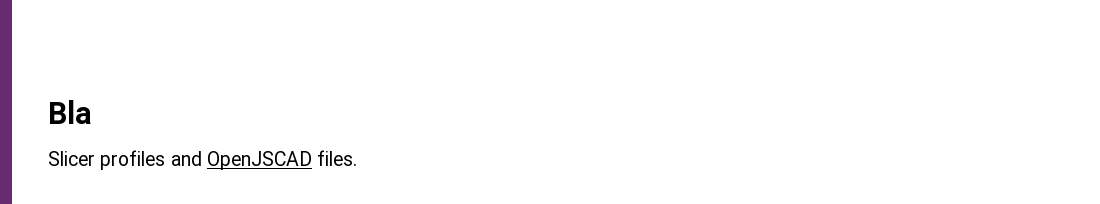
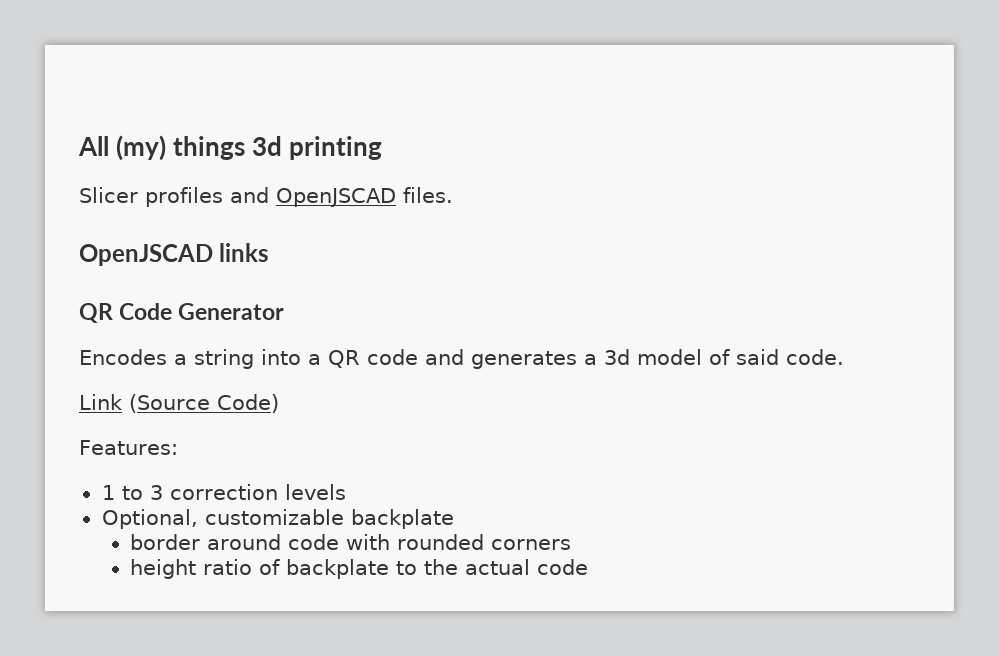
- Bla
+ All (my) things 3d printing
+ OpenJSCAD links
+ QR Code Generator
+ Encodes a string into a QR code and generates a 3d model of said code.
+ Link (Source Code)
+ Features:
+ 1 to 3 correction levels
+ Optional, customizable backplate
+ border around code with rounded corners
+ height ratio of backplate to the actual code

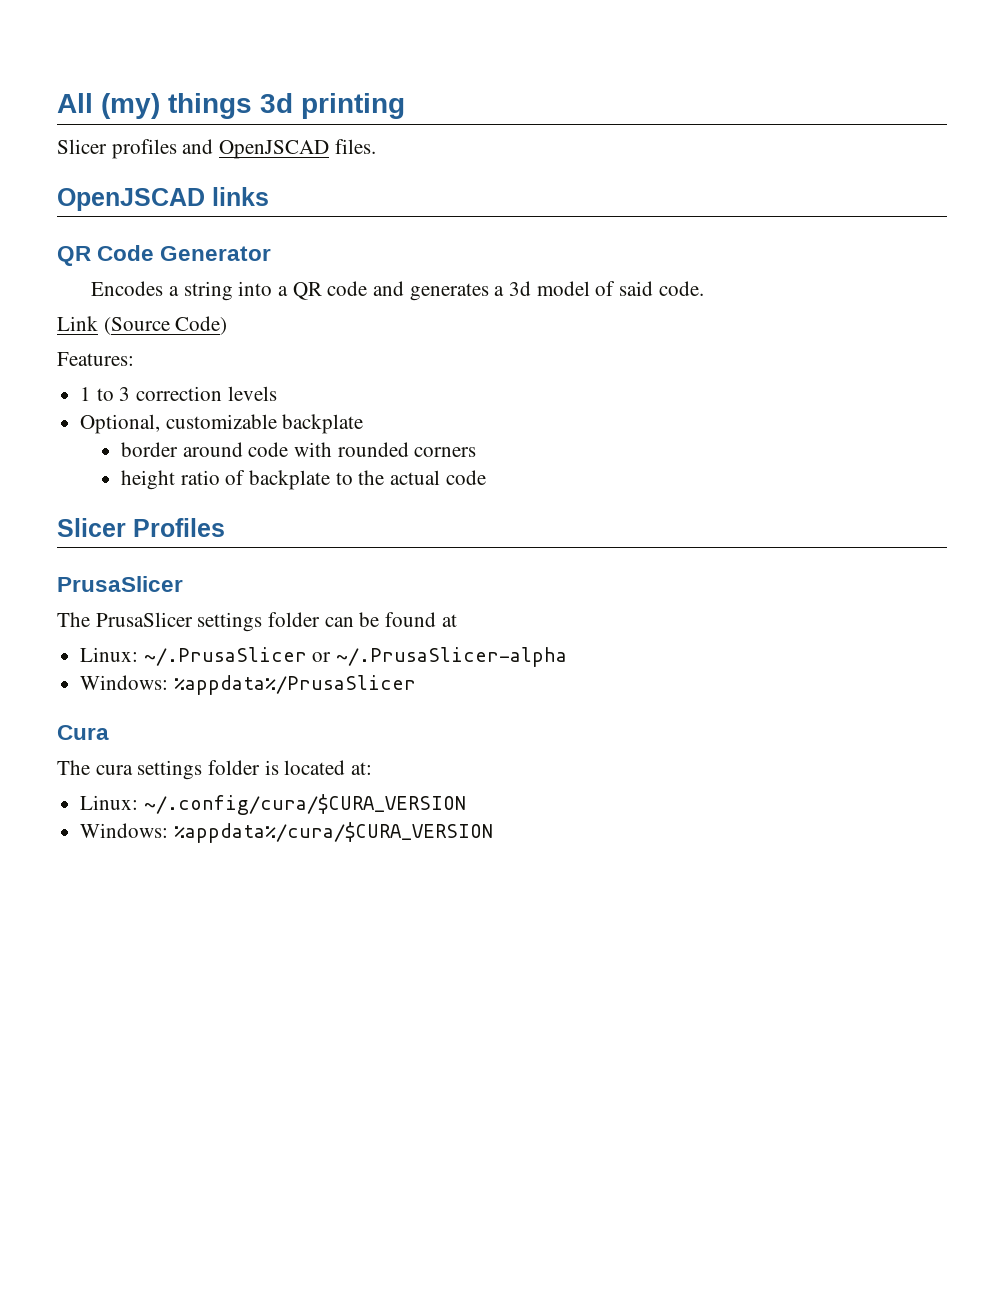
+ Slicer Profiles
+ PrusaSlicer
+ The PrusaSlicer settings folder can be found at
+ Linux: ~/.PrusaSlicer or ~/.PrusaSlicer-alpha
+ Windows: %appdata%/PrusaSlicer
+ Cura
+ The cura settings folder is located at:
+ Linux: ~/.config/cura/$CURA_VERSION
+ Windows: %appdata%/cura/$CURA_VERSION

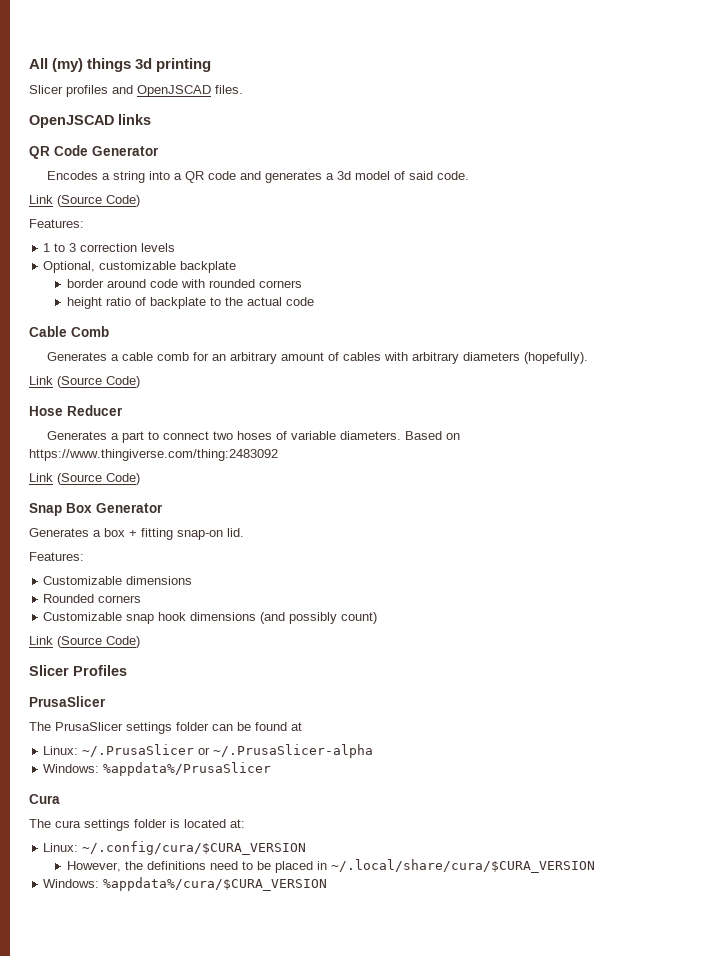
+ Cable Comb
+ Generates a cable comb for an arbitrary amount of cables with arbitrary diameters (hopefully).
+ Link (Source Code)
+ Hose Reducer
+ Generates a part to connect two hoses of variable diameters. Based on https://www.thingiverse.com/thing:2483092
+ Link (Source Code)
+ Snap Box Generator
+ Generates a box + fitting snap-on lid.
+ Features:
+ Customizable dimensions
+ Rounded corners
+ Customizable snap hook dimensions (and possibly count)
+ Link (Source Code)
+ However, the definitions need to be placed in ~/.local/share/cura/$CURA_VERSION

